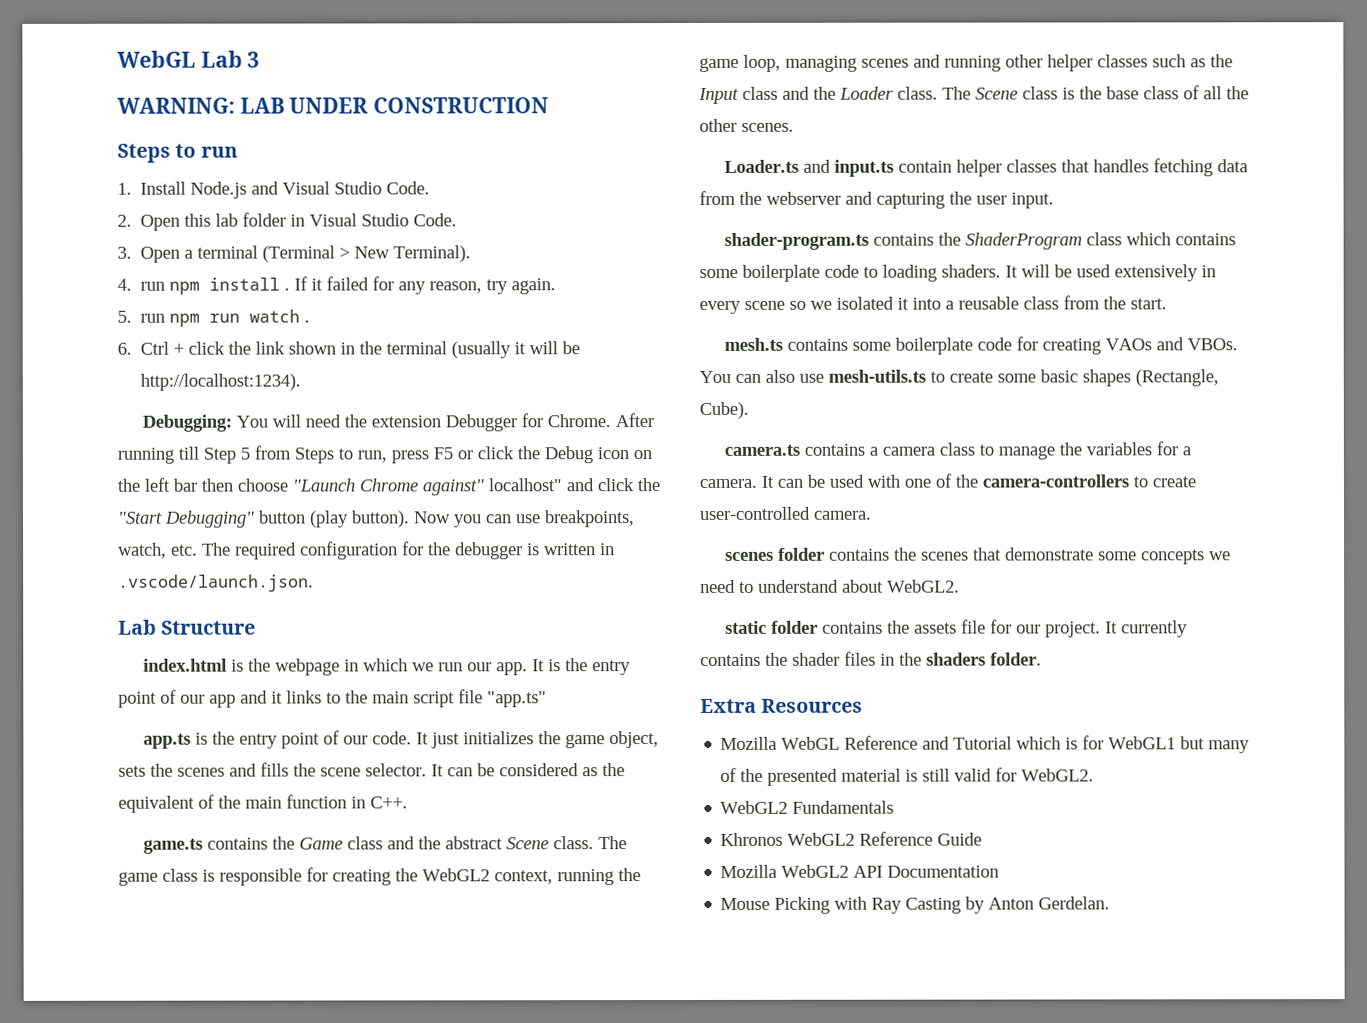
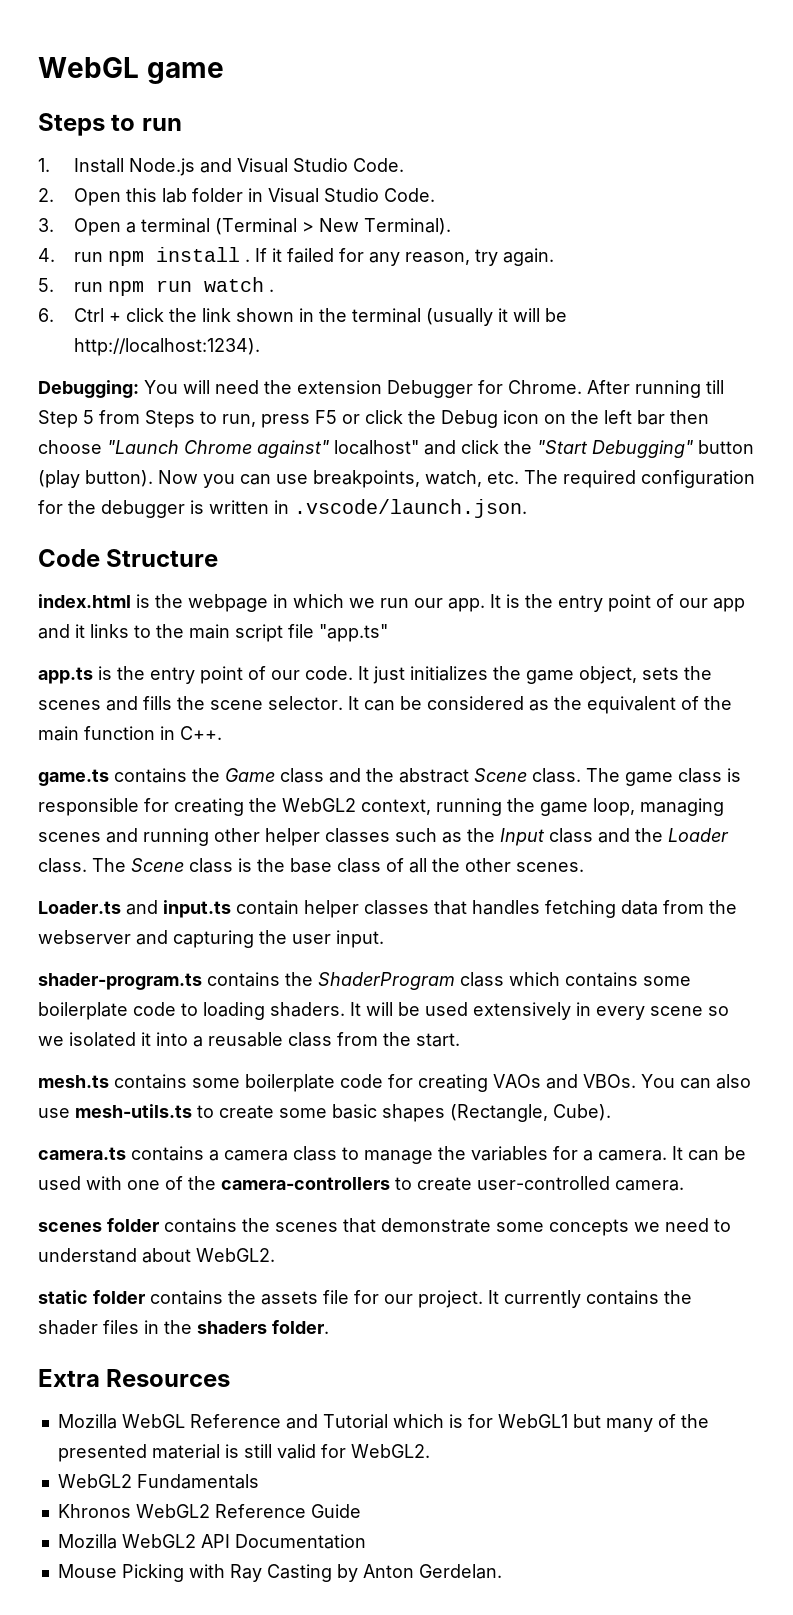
- WebGL Lab 3
- WARNING: LAB UNDER CONSTRUCTION
+ WebGL game
- Lab Structure
+ Code Structure

